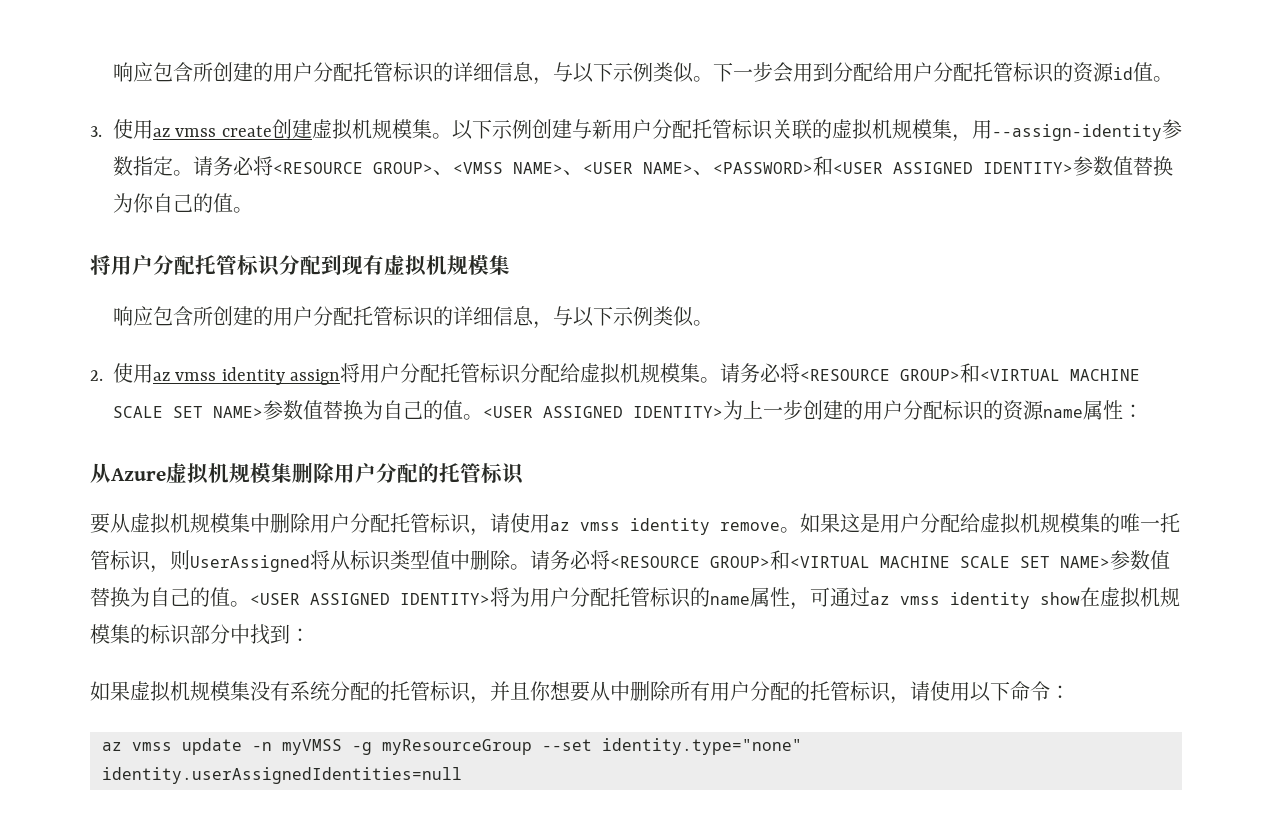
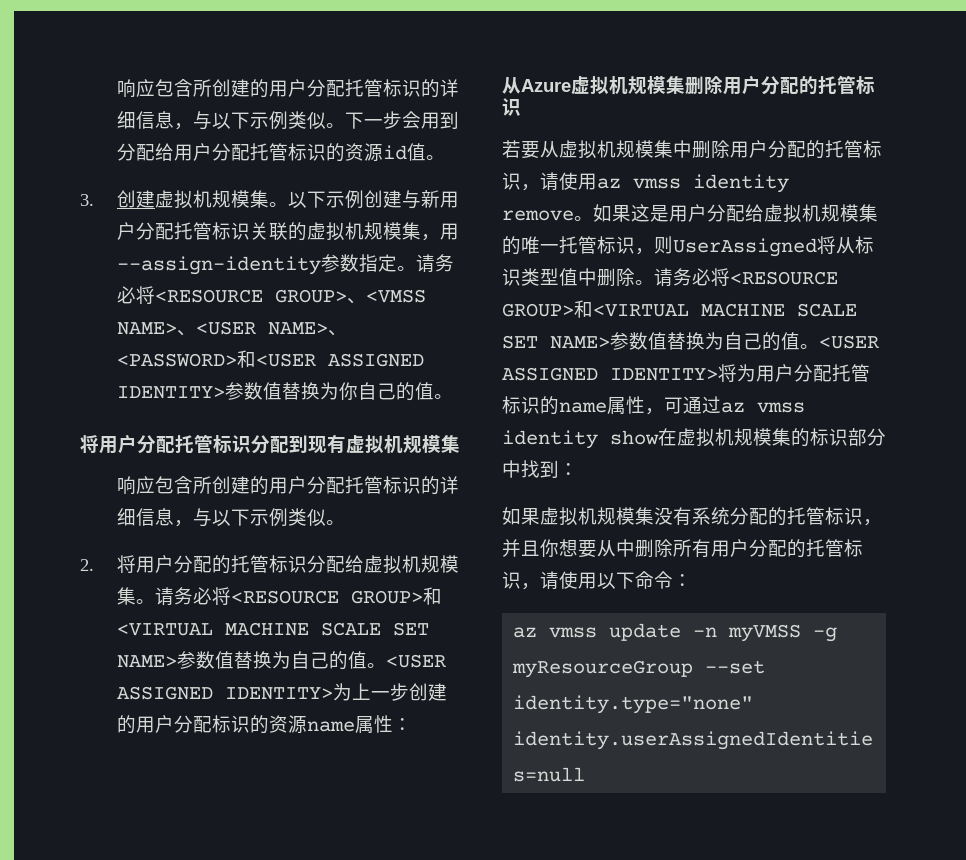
- 3.使用az vmss create创建虚拟机规模集。
+ 3.创建虚拟机规模集。
- 2.使用az vmss identity assign将用户分配托管标识分配给虚拟机规模集。
+ 2.将用户分配的托管标识分配给虚拟机规模集。
- 要从虚拟机规模集中删除用户分配托管标识，请使用az vmss identity remove。
+ 若要从虚拟机规模集中删除用户分配的托管标识，请使用az vmss identity remove。

